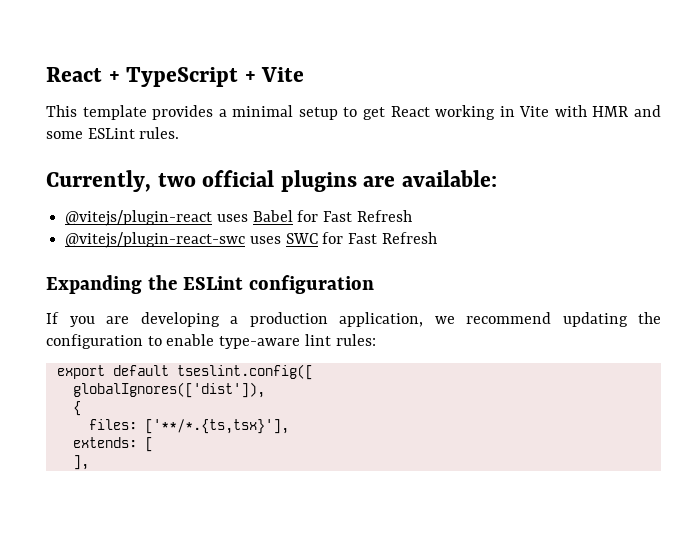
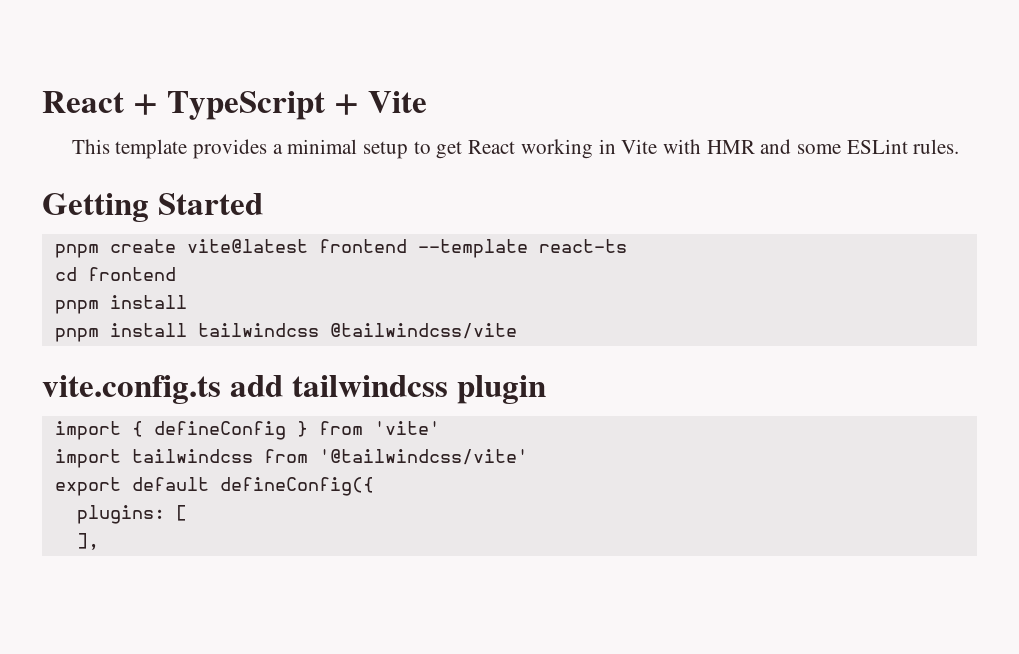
- Currently, two official plugins are available:
- @vitejs/plugin-react uses Babel for Fast Refresh
- @vitejs/plugin-react-swc uses SWC for Fast Refresh
- Expanding the ESLint configuration
- If you are developing a production application, we recommend updating the configuration to enable type-aware lint rules:
- export default tseslint.config([
- globalIgnores(['dist']),
- {
- files: ['**/*.{ts,tsx}'],
- extends: [
+ Getting Started
+ pnpm create vite@latest frontend --template react-ts
+ cd frontend
+ pnpm install
+ pnpm install tailwindcss @tailwindcss/vite
+ vite.config.ts add tailwindcss plugin
+ import { defineConfig } from 'vite'
+ import tailwindcss from '@tailwindcss/vite'
+ export default defineConfig({
+ plugins: [

